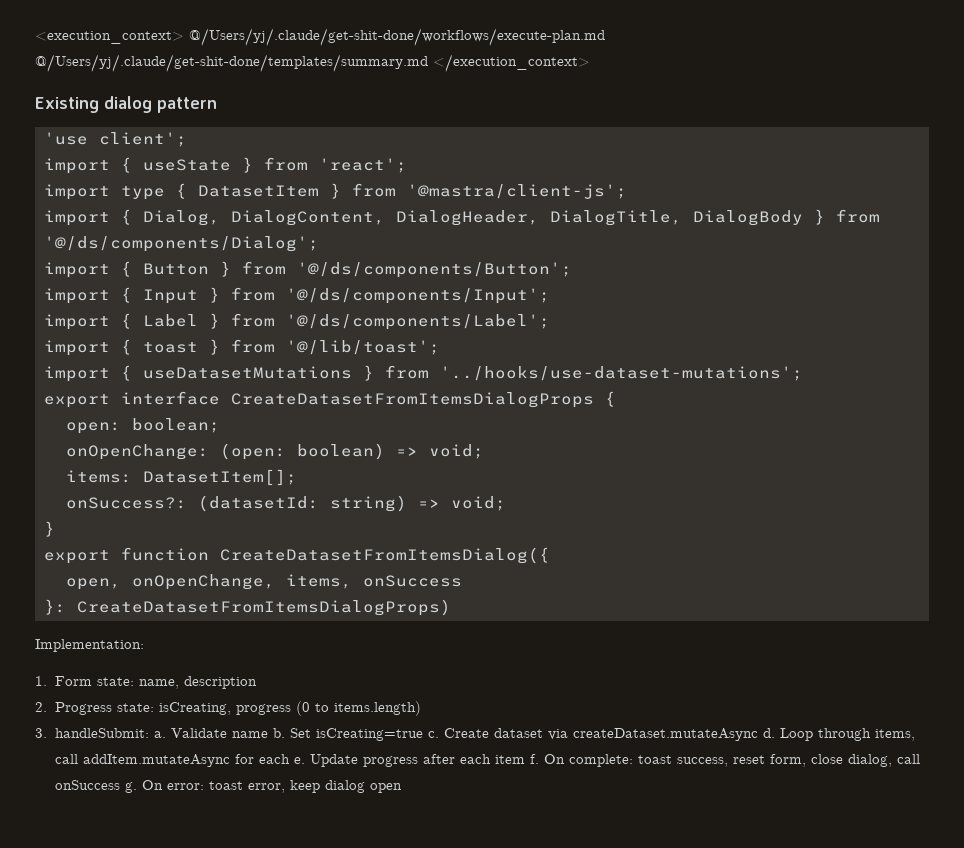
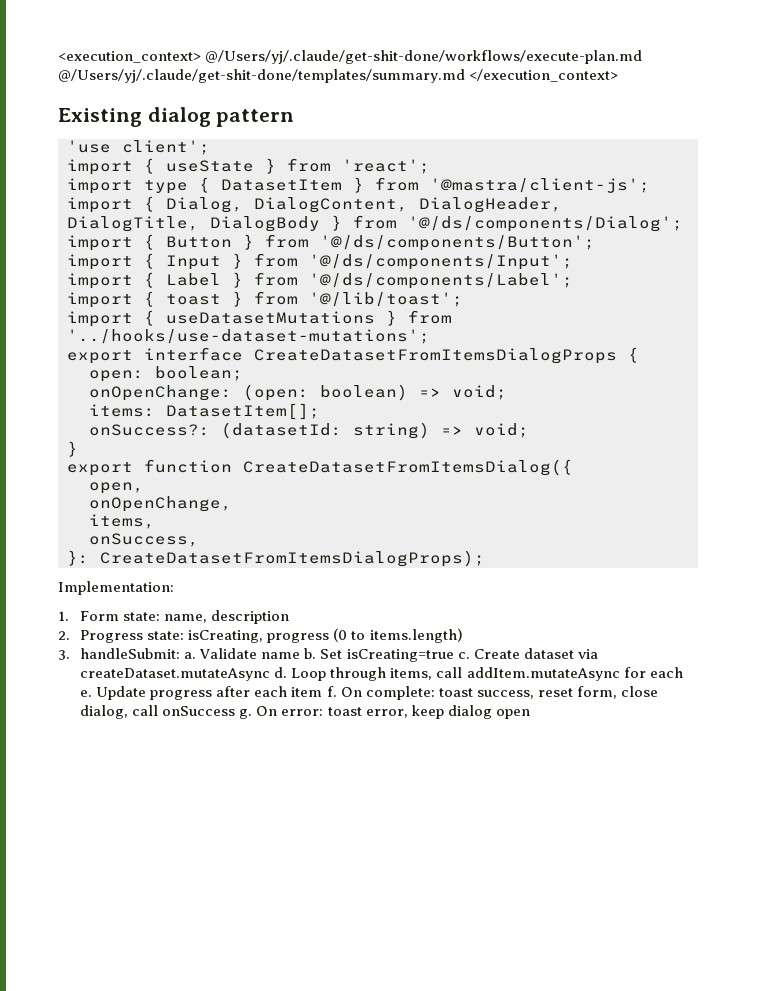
- open, onOpenChange, items, onSuccess
+ open,
+ onOpenChange,
+ items,
+ onSuccess,
- }: CreateDatasetFromItemsDialogProps)
+ }: CreateDatasetFromItemsDialogProps);

